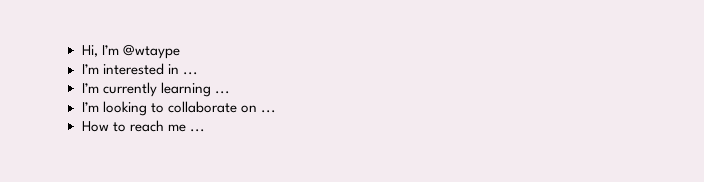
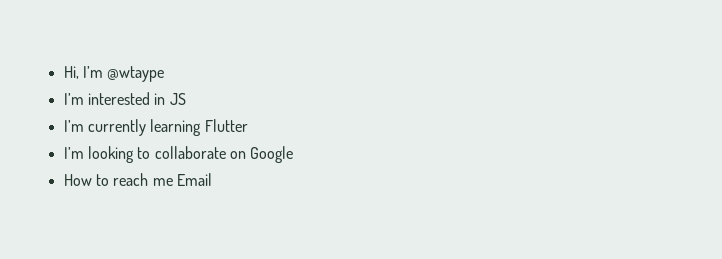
- I’m interested in ...
+ I’m interested in JS
- I’m currently learning ...
+ I’m currently learning Flutter
- I’m looking to collaborate on ...
+ I’m looking to collaborate on Google
- How to reach me ...
+ How to reach me Email

